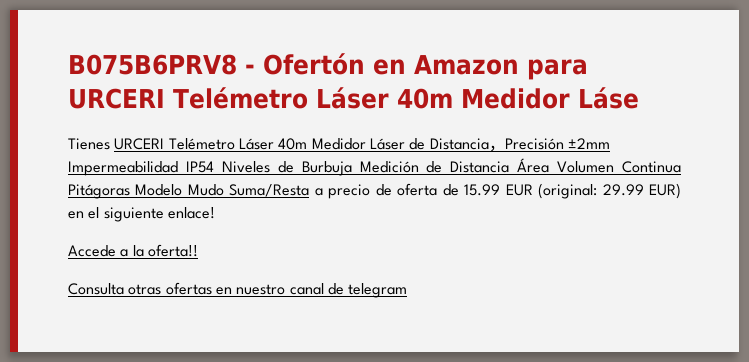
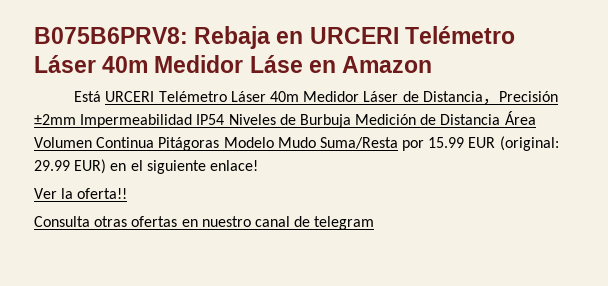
- B075B6PRV8 - Ofertón en Amazon para URCERI Telémetro Láser 40m Medidor Láse
- Tienes URCERI Telémetro Láser 40m Medidor Láser de Distancia，Precisión ±2mm Impermeabilidad IP54 Niveles de Burbuja Medición de Distancia Área Volumen Continua Pitágoras Modelo Mudo Suma/Resta a precio de oferta de 15.99 EUR (original: 29.99 EUR) en el siguiente enlace!
+ B075B6PRV8: Rebaja en URCERI Telémetro Láser 40m Medidor Láse en Amazon
+ Está URCERI Telémetro Láser 40m Medidor Láser de Distancia，Precisión ±2mm Impermeabilidad IP54 Niveles de Burbuja Medición de Distancia Área Volumen Continua Pitágoras Modelo Mudo Suma/Resta por 15.99 EUR (original: 29.99 EUR) en el siguiente enlace!
- Accede a la oferta!!
+ Ver la oferta!!

